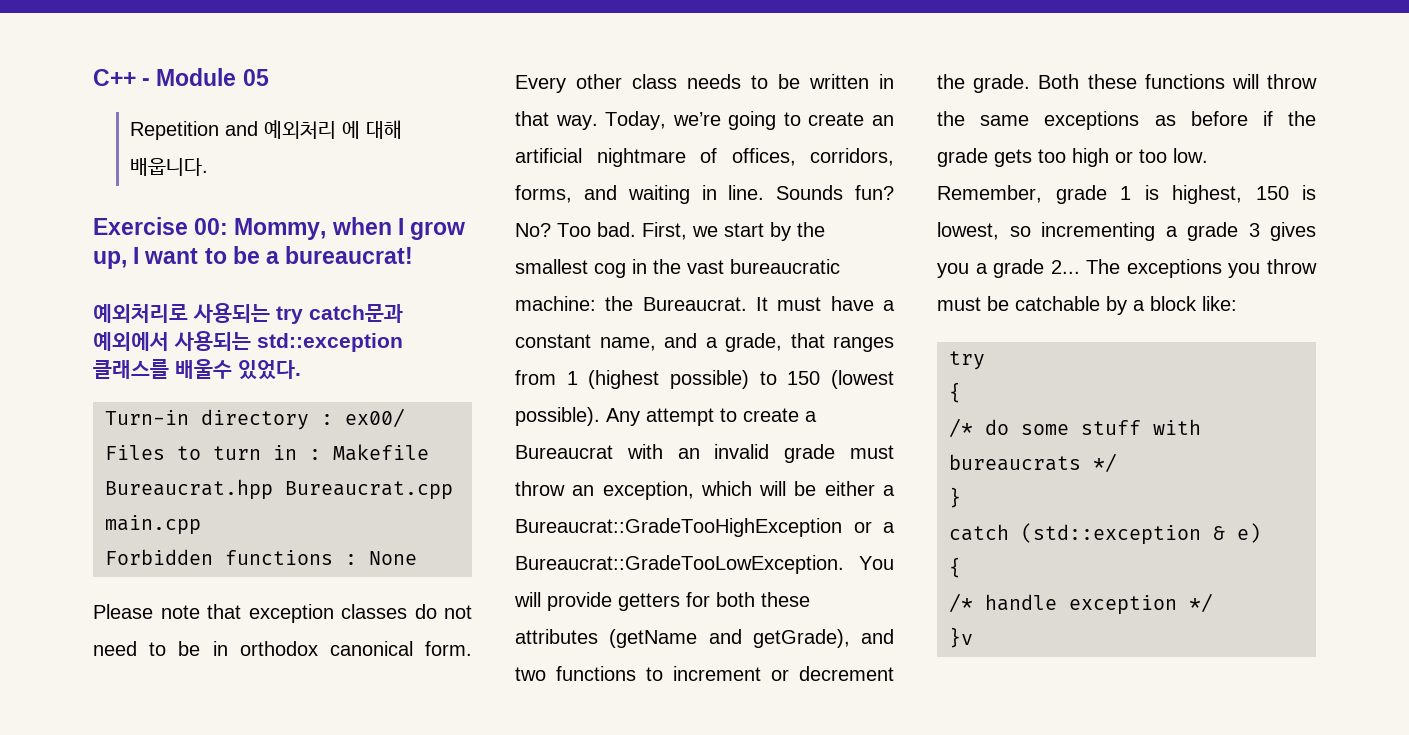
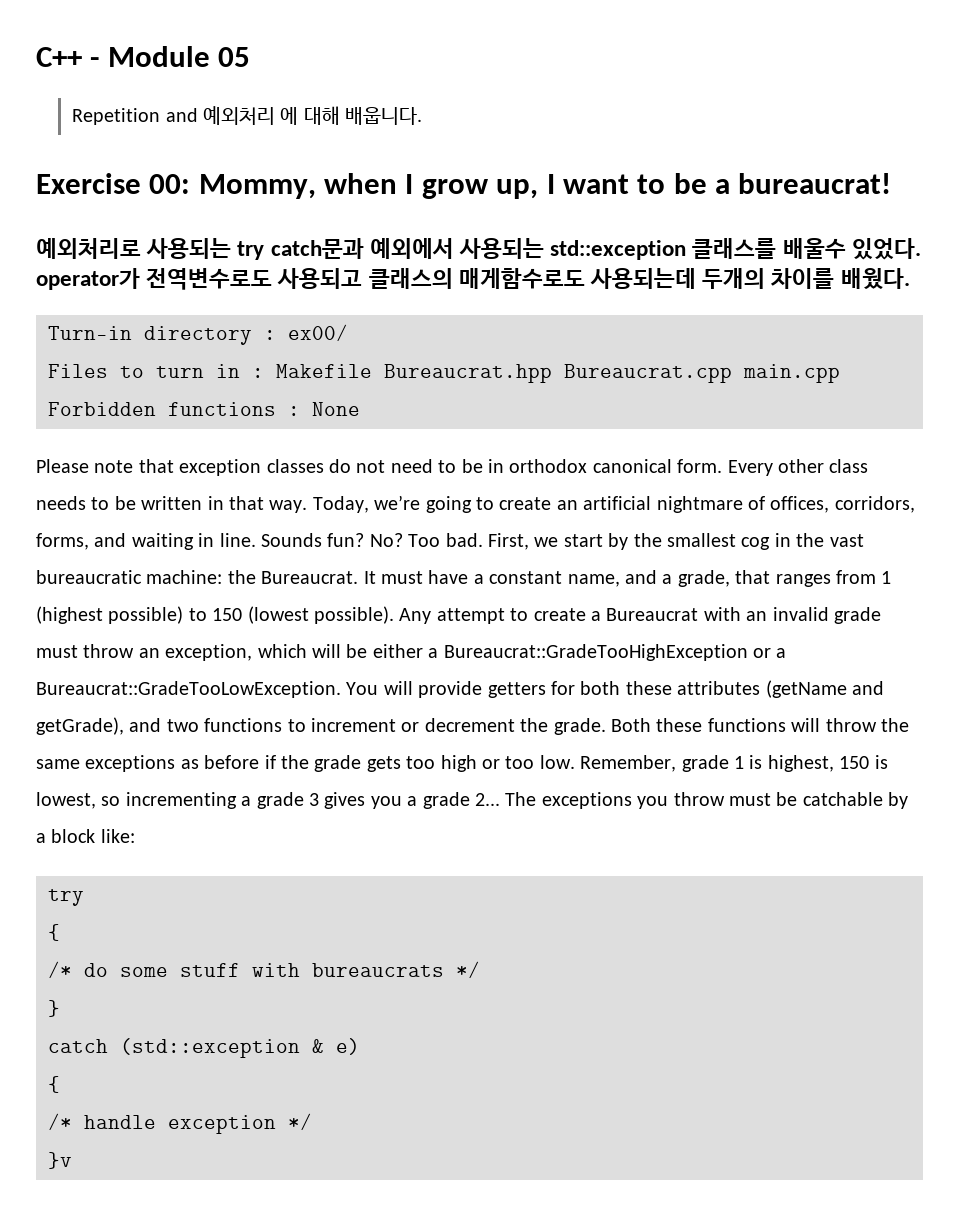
- 예외처리로 사용되는 try catch문과 예외에서 사용되는 std::exception 클래스를 배울수 있었다.
+ 예외처리로 사용되는 try catch문과 예외에서 사용되는 std::exception 클래스를 배울수 있었다. operator가 전역변수로도 사용되고 클래스의 매게함수로도 사용되는데 두개의 차이를 배웠다.

